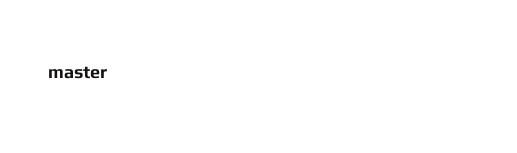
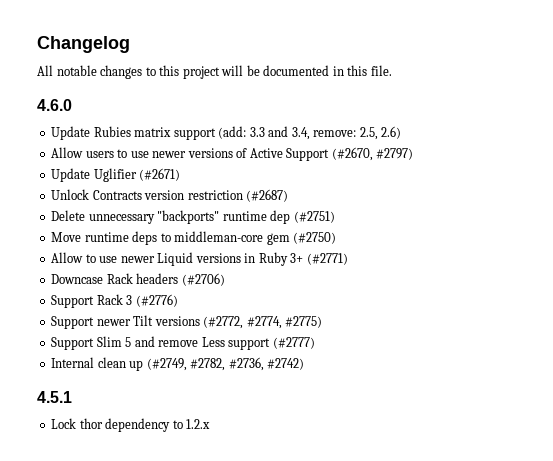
- master
+ Changelog
+ All notable changes to this project will be documented in this file.
+ 4.6.0
+ Update Rubies matrix support (add: 3.3 and 3.4, remove: 2.5, 2.6)
+ Allow users to use newer versions of Active Support (#2670, #2797)
+ Update Uglifier (#2671)
+ Unlock Contracts version restriction (#2687)
+ Delete unnecessary "backports" runtime dep (#2751)
+ Move runtime deps to middleman-core gem (#2750)
+ Allow to use newer Liquid versions in Ruby 3+ (#2771)
+ Downcase Rack headers (#2706)
+ Support Rack 3 (#2776)
+ Support newer Tilt versions (#2772, #2774, #2775)
+ Support Slim 5 and remove Less support (#2777)
+ Internal clean up (#2749, #2782, #2736, #2742)
+ 4.5.1
+ Lock thor dependency to 1.2.x

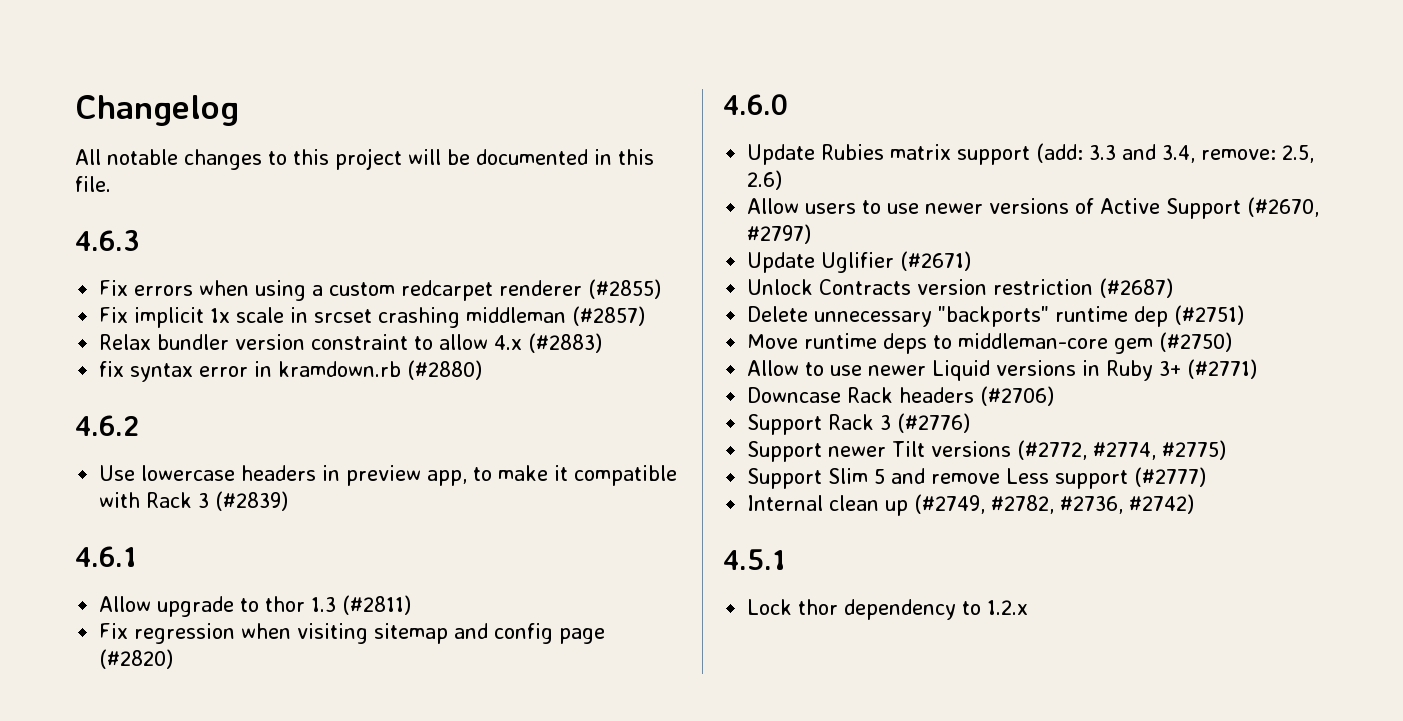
+ 4.6.3
+ Fix errors when using a custom redcarpet renderer (#2855)
+ Fix implicit 1x scale in srcset crashing middleman (#2857)
+ Relax bundler version constraint to allow 4.x (#2883)
+ fix syntax error in kramdown.rb (#2880)
+ 4.6.2
+ Use lowercase headers in preview app, to make it compatible with Rack 3 (#2839)
+ 4.6.1
+ Allow upgrade to thor 1.3 (#2811)
+ Fix regression when visiting sitemap and config page (#2820)

